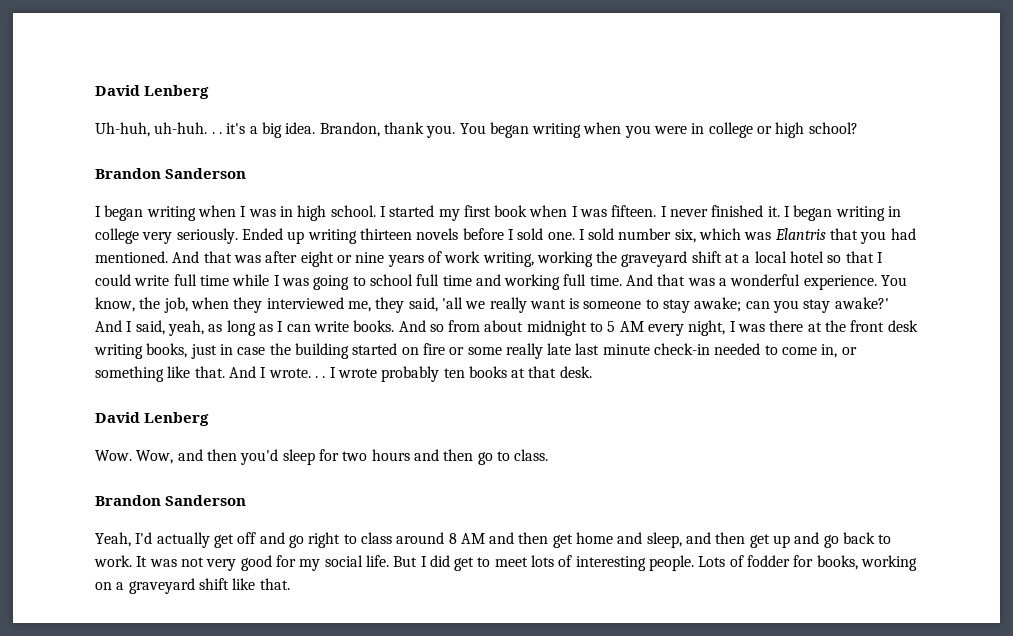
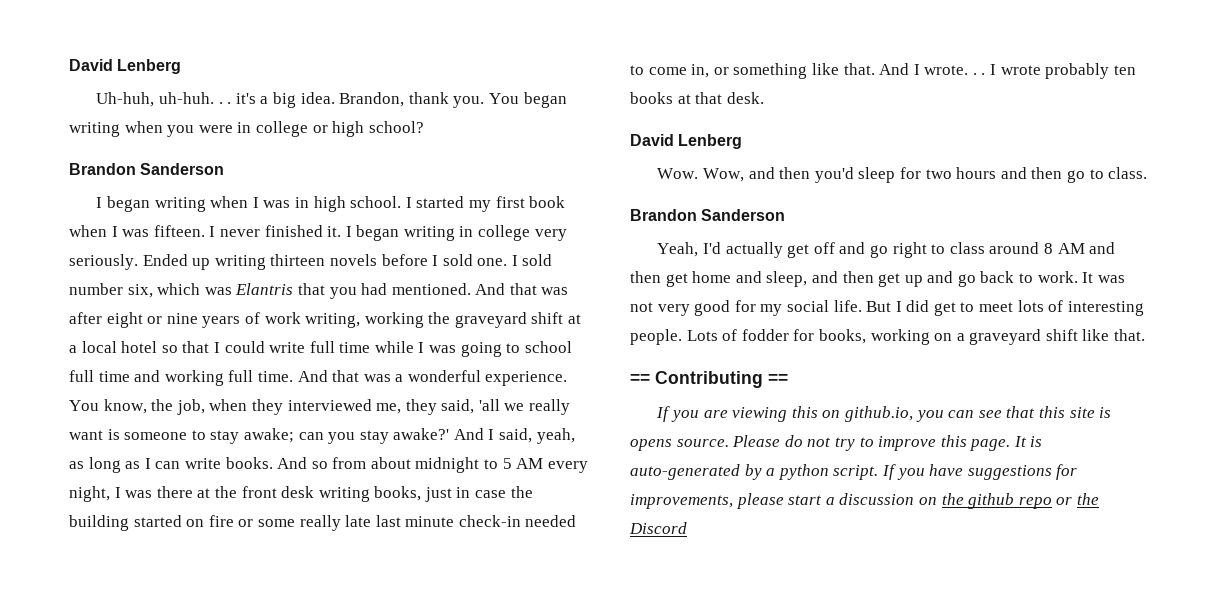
+ == Contributing ==
+ If you are viewing this on github.io, you can see that this site is opens source. Please do not try to improve this page. It is auto-generated by a python script. If you have suggestions for improvements, please start a discussion on the github repo or the Discord

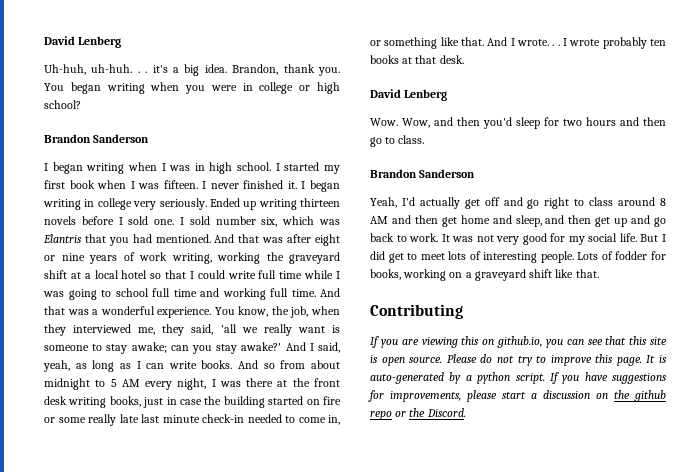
- == Contributing ==
+ Contributing
- If you are viewing this on github.io, you can see that this site is opens source.
+ If you are viewing this on github.io, you can see that this site is open source.
- If you have suggestions for improvements, please start a discussion on the github repo or the Discord
+ If you have suggestions for improvements, please start a discussion on the github repo or the Discord.

